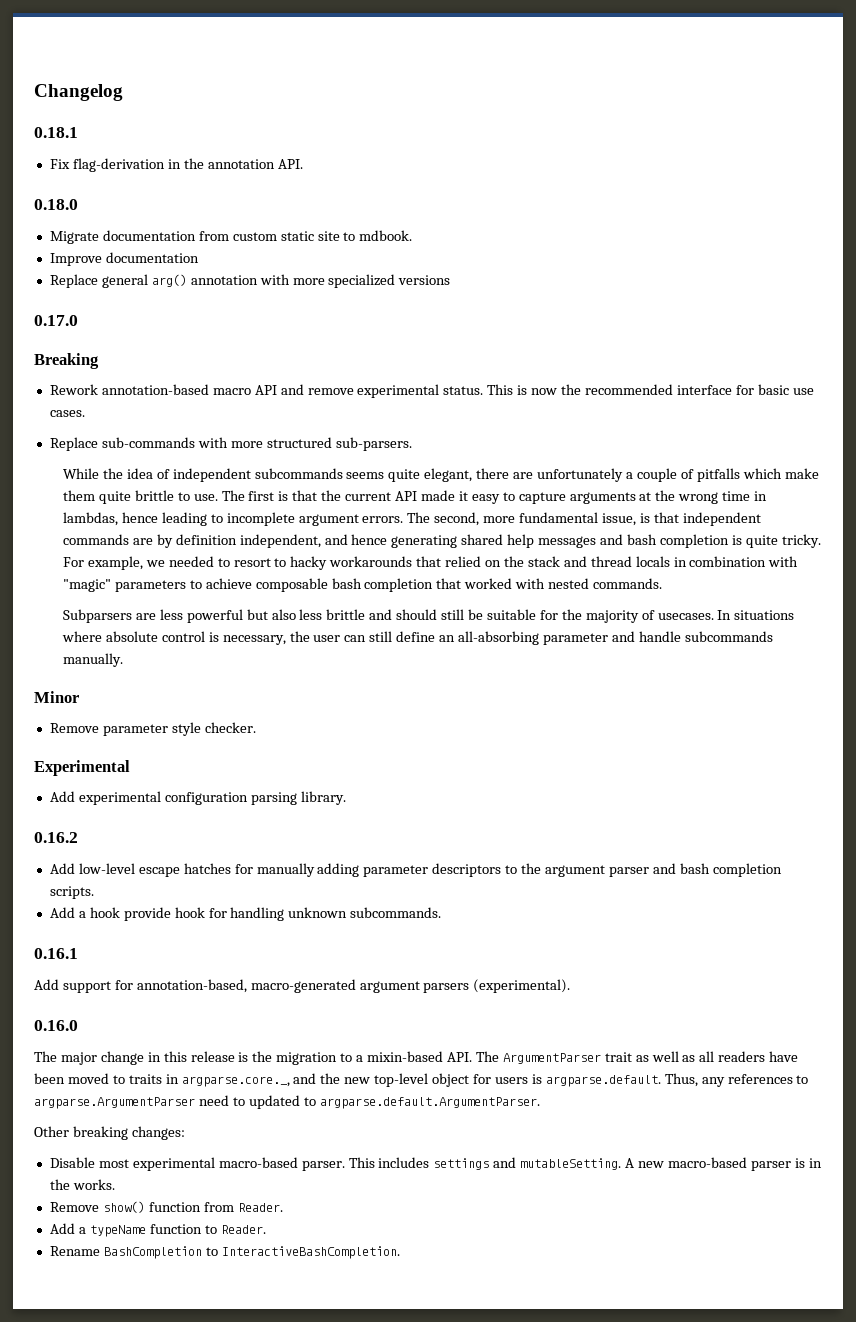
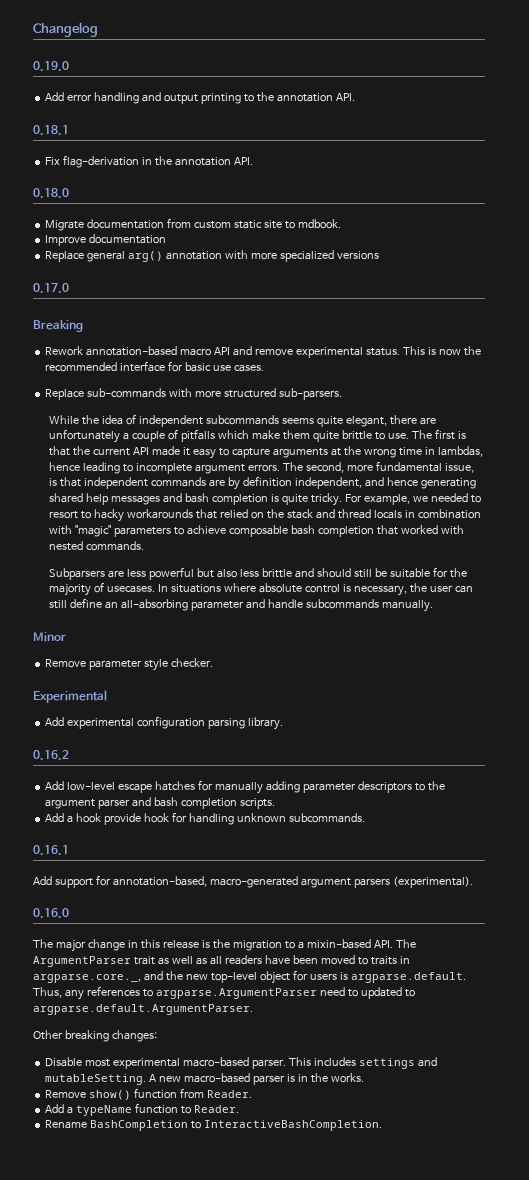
+ 0.19.0
+ Add error handling and output printing to the annotation API.

